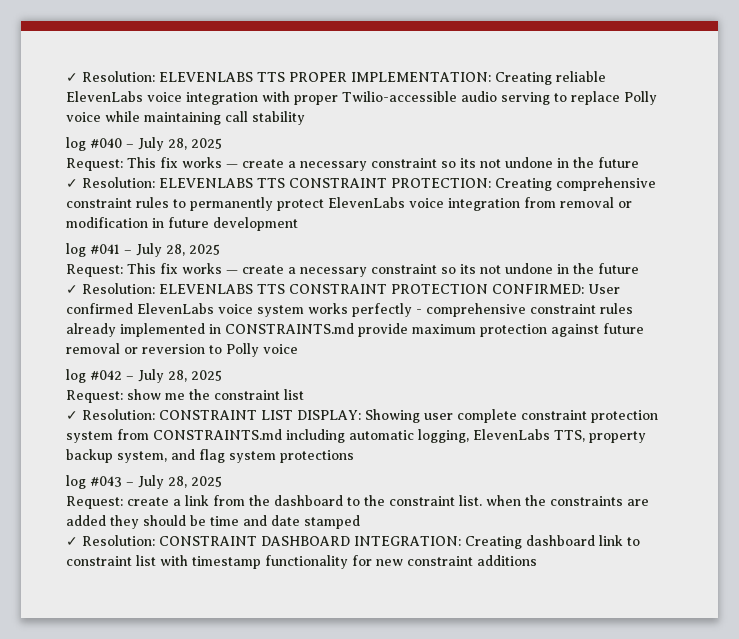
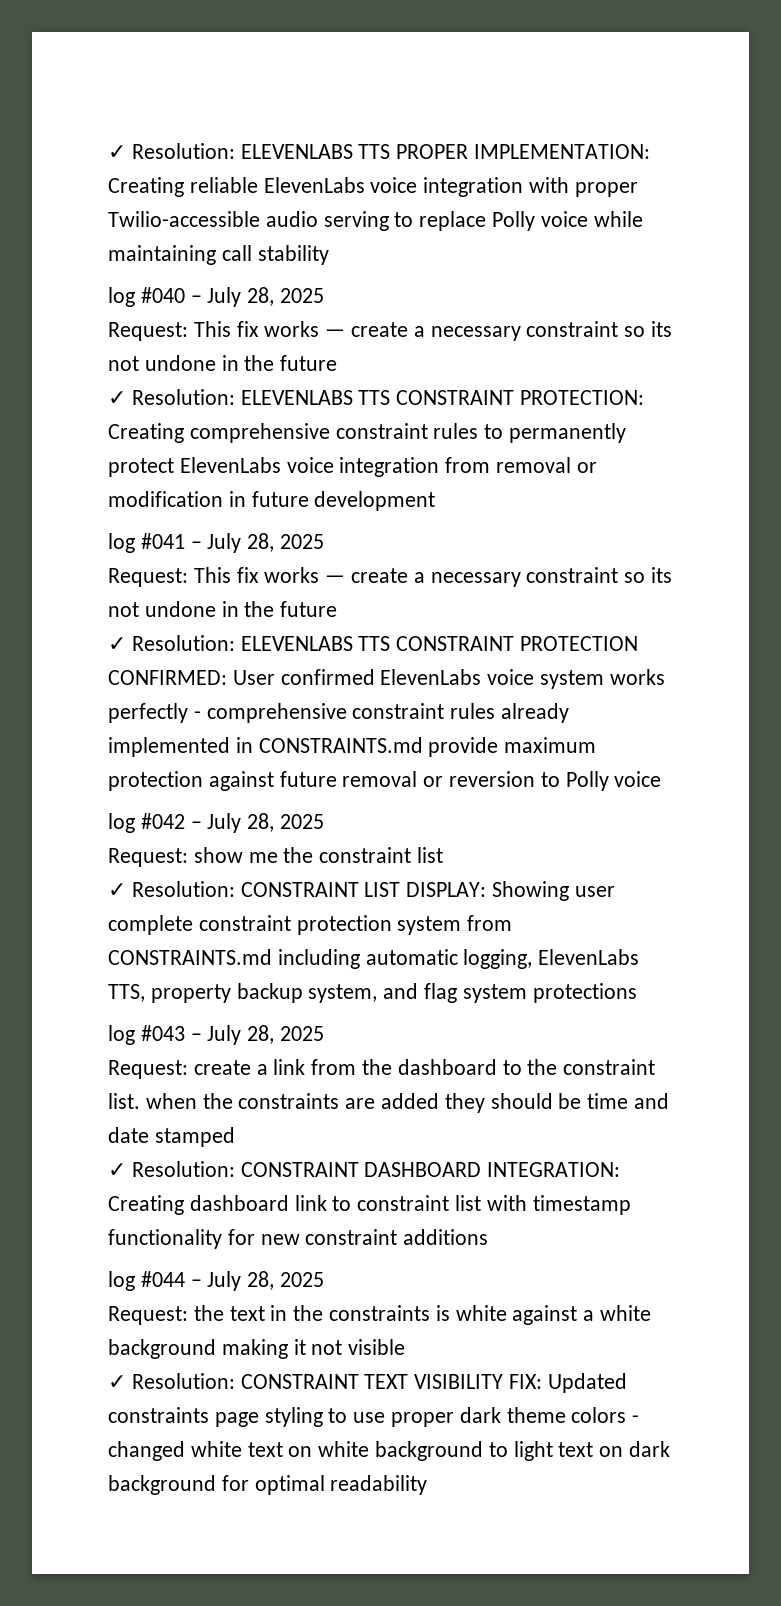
+ log #044 – July 28, 2025
+ Request: the text in the constraints is white against a white background making it not visible
+ ✓ Resolution: CONSTRAINT TEXT VISIBILITY FIX: Updated constraints page styling to use proper dark theme colors - changed white text on white background to light text on dark background for optimal readability

